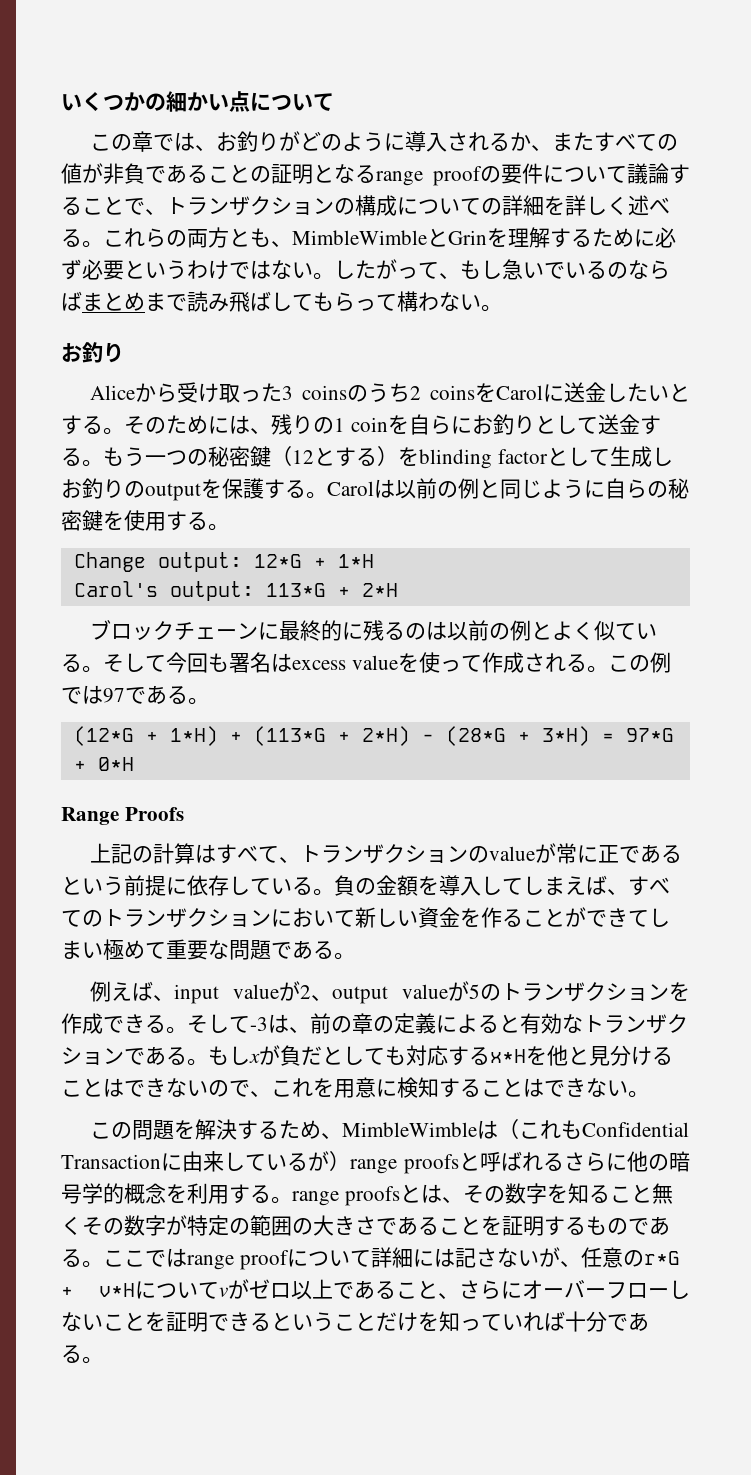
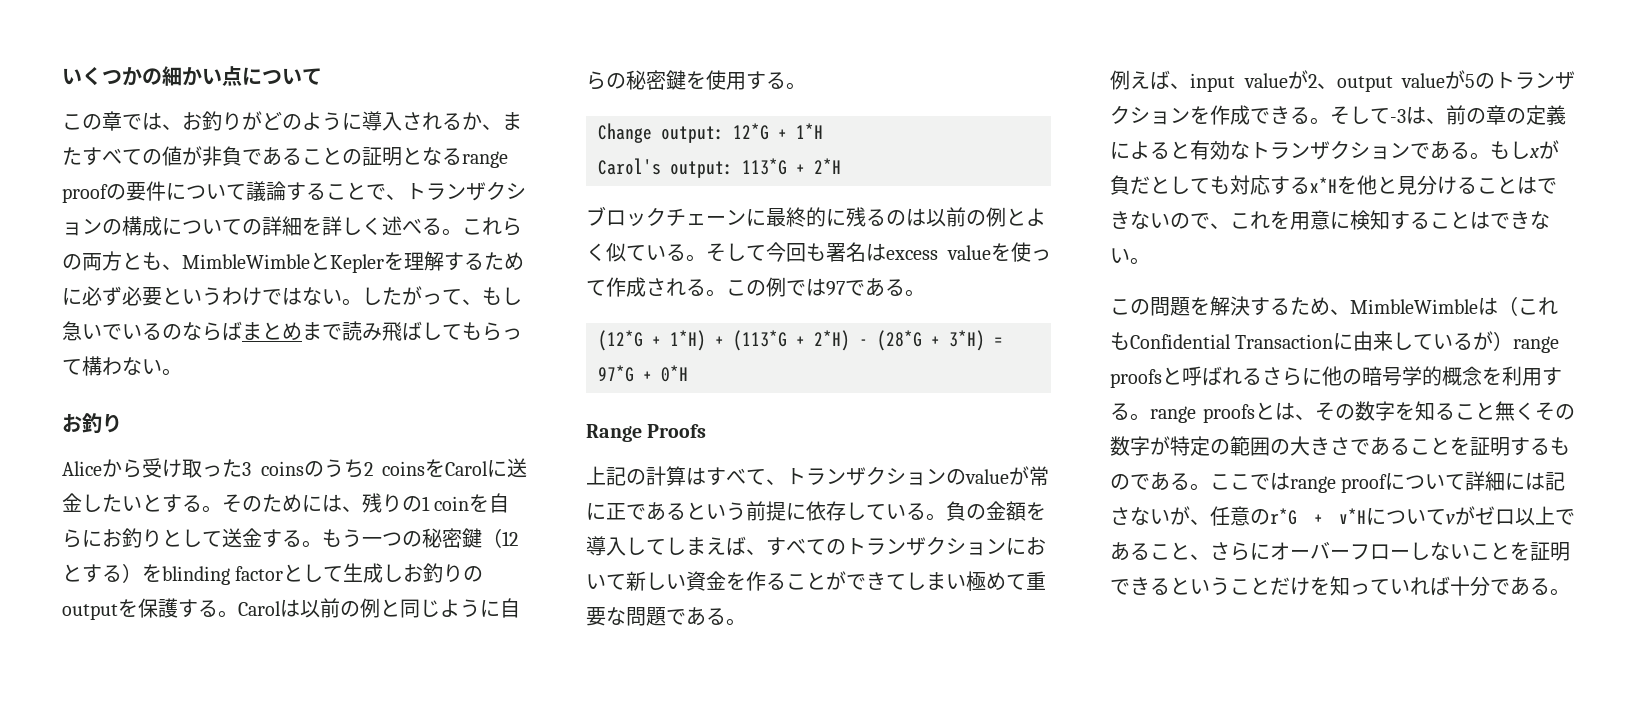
- これらの両方とも、MimbleWimbleとGrinを理解するために必ず必要というわけではない。
+ これらの両方とも、MimbleWimbleとKeplerを理解するために必ず必要というわけではない。

